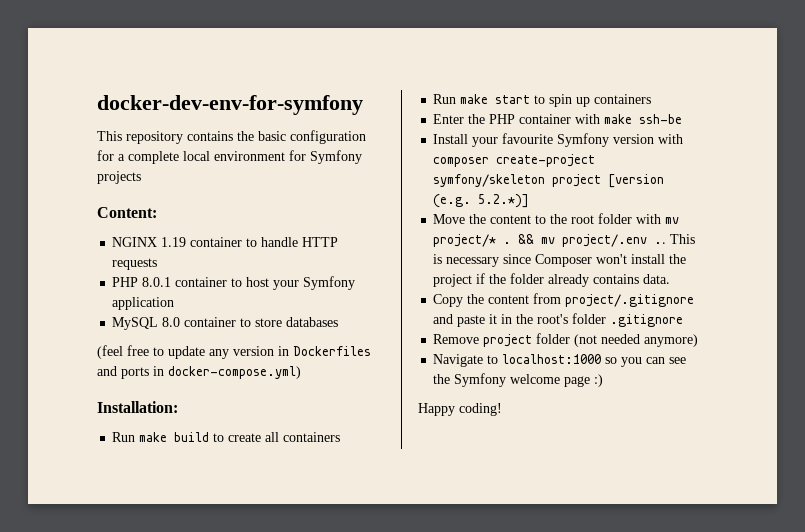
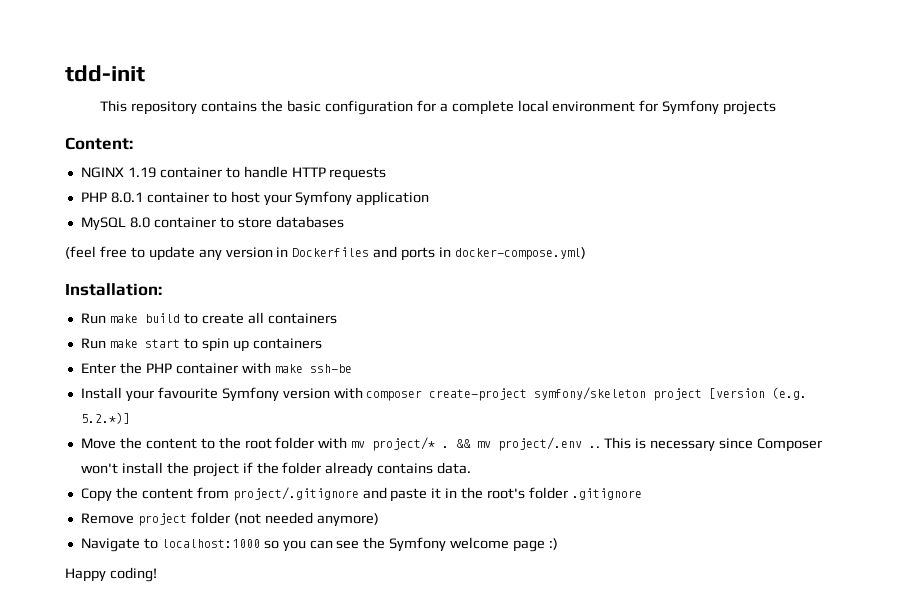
- docker-dev-env-for-symfony
+ tdd-init

